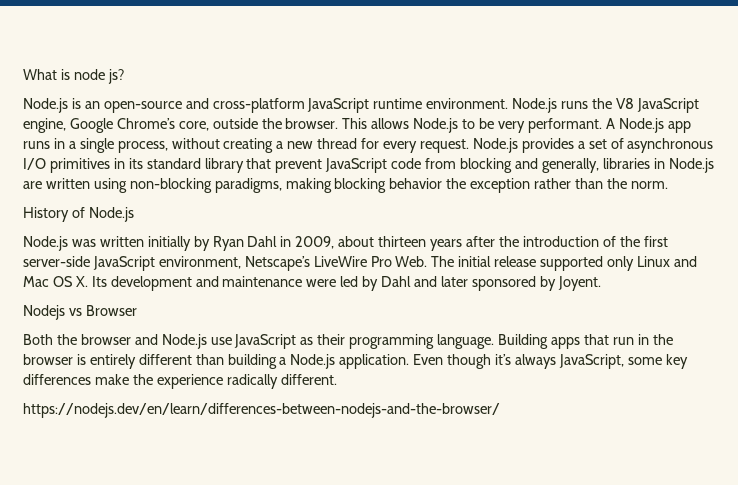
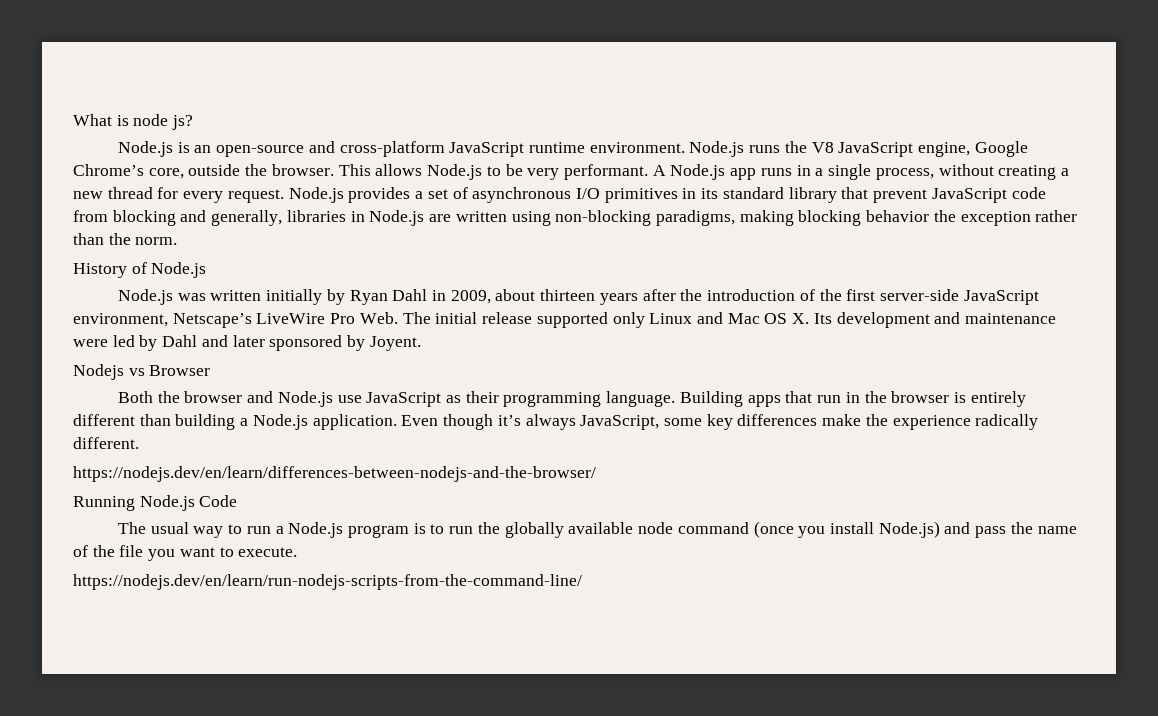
+ Running Node.js Code
+ The usual way to run a Node.js program is to run the globally available node command (once you install Node.js) and pass the name of the file you want to execute.
+ https://nodejs.dev/en/learn/run-nodejs-scripts-from-the-command-line/

